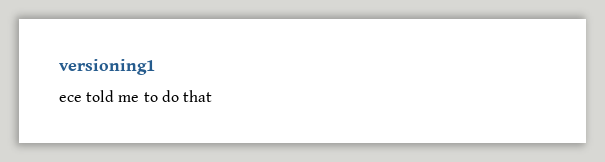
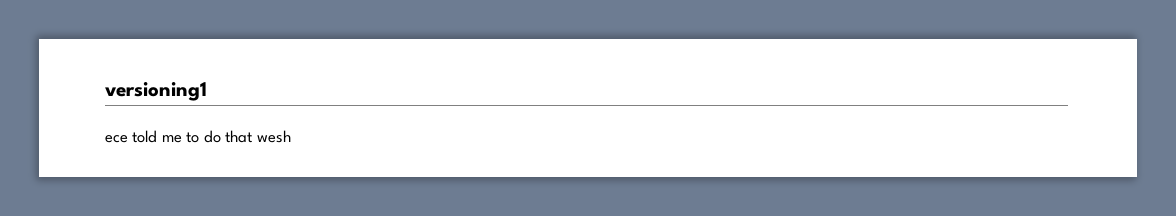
- ece told me to do that
+ ece told me to do that wesh

